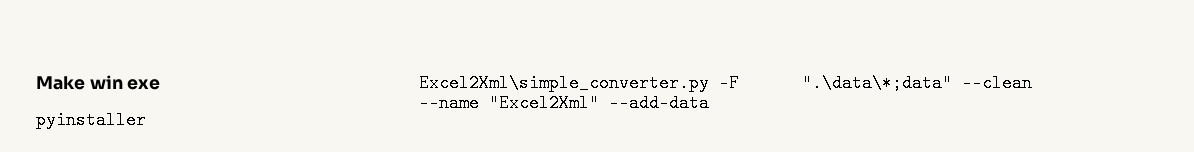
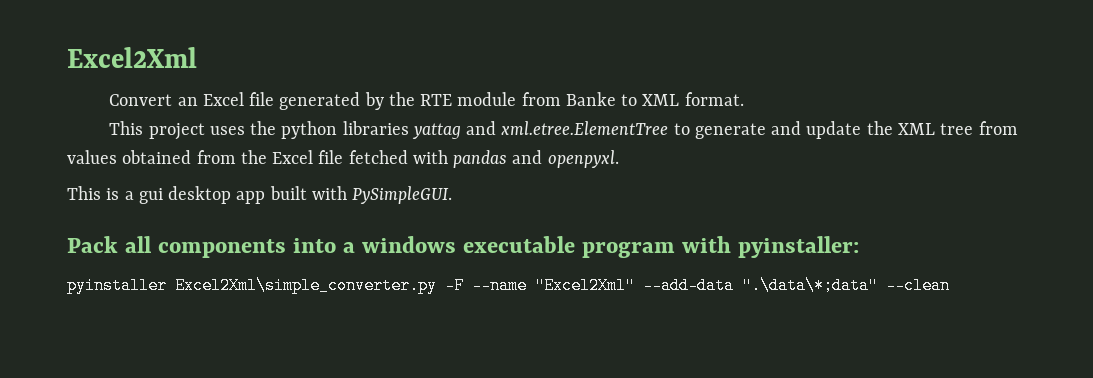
- Make win exe
+ Excel2Xml
+ Convert an Excel file generated by the RTE module from Banke to XML format.
+ This project uses the python libraries yattag and xml.etree.ElementTree to generate and update the XML tree from values obtained from the Excel file fetched with pandas and openpyxl.
+ This is a gui desktop app built with PySimpleGUI.
+ Pack all components into a windows executable program with pyinstaller:

